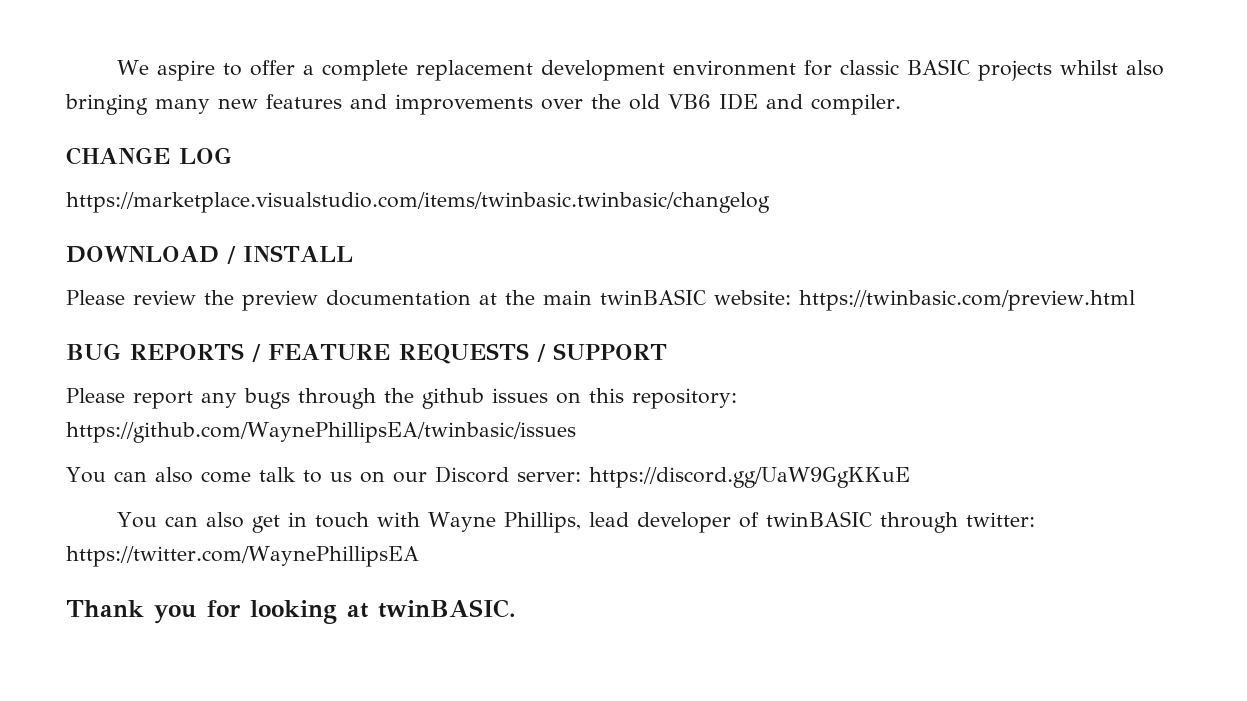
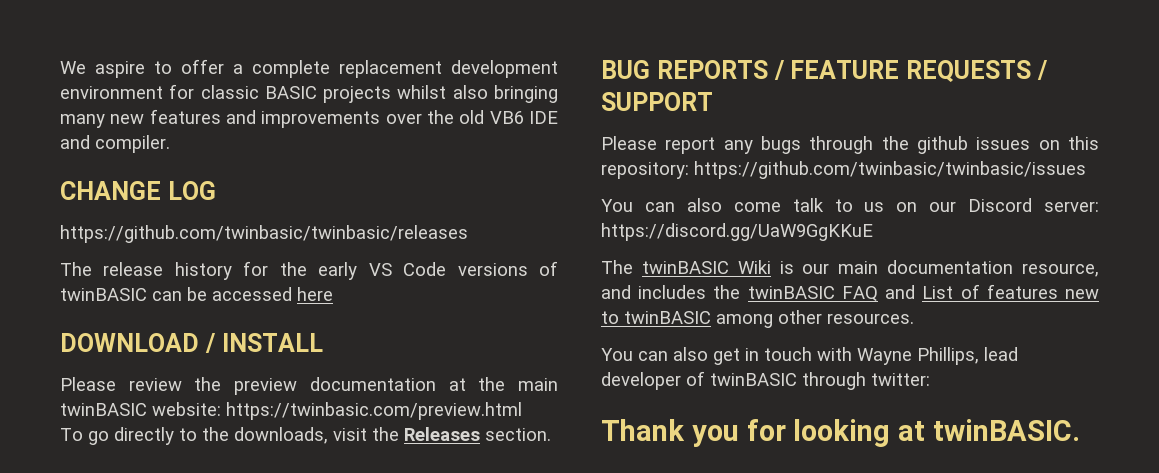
- https://marketplace.visualstudio.com/items/twinbasic.twinbasic/changelog
+ https://github.com/twinbasic/twinbasic/releases
+ The release history for the early VS Code versions of twinBASIC can be accessed here
+ To go directly to the downloads, visit the Releases section.
- Please report any bugs through the github issues on this repository: https://github.com/WaynePhillipsEA/twinbasic/issues
+ Please report any bugs through the github issues on this repository: https://github.com/twinbasic/twinbasic/issues
+ The twinBASIC Wiki is our main documentation resource, and includes the twinBASIC FAQ and List of features new to twinBASIC among other resources.
- You can also get in touch with Wayne Phillips, lead developer of twinBASIC through twitter: https://twitter.com/WaynePhillipsEA
+ You can also get in touch with Wayne Phillips, lead developer of twinBASIC through twitter:

